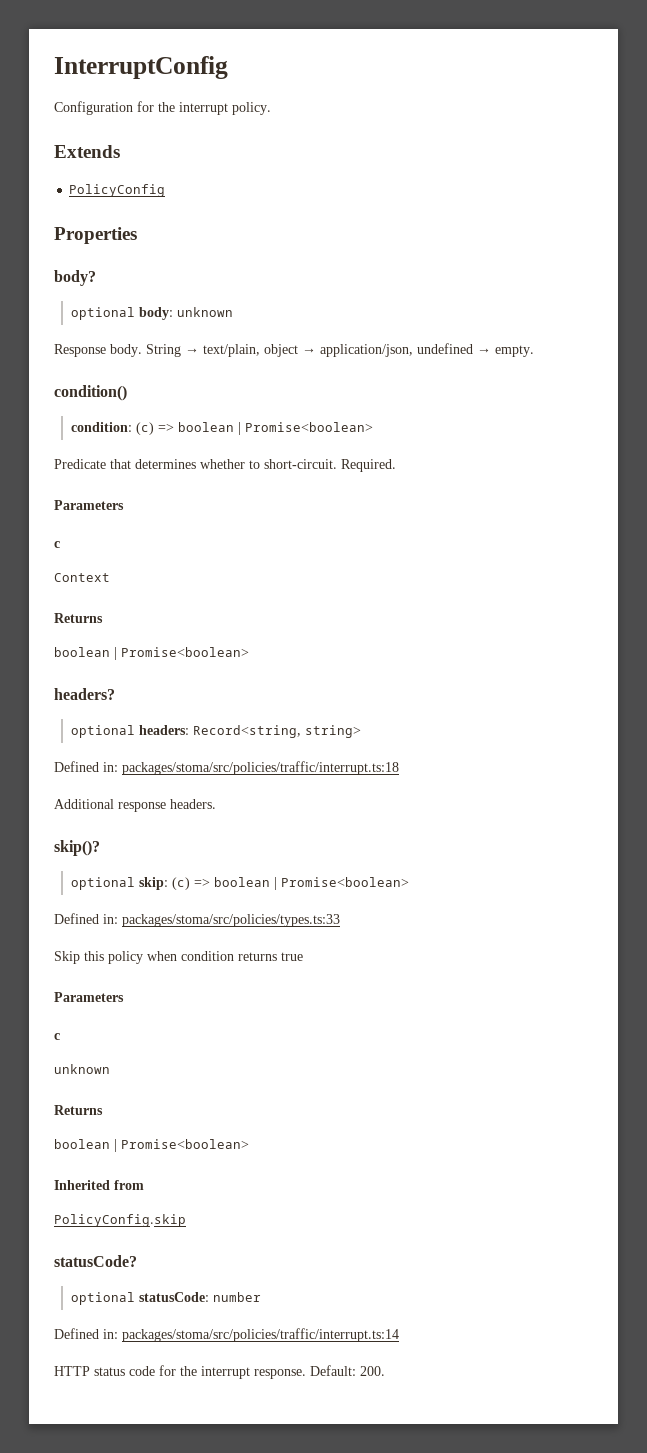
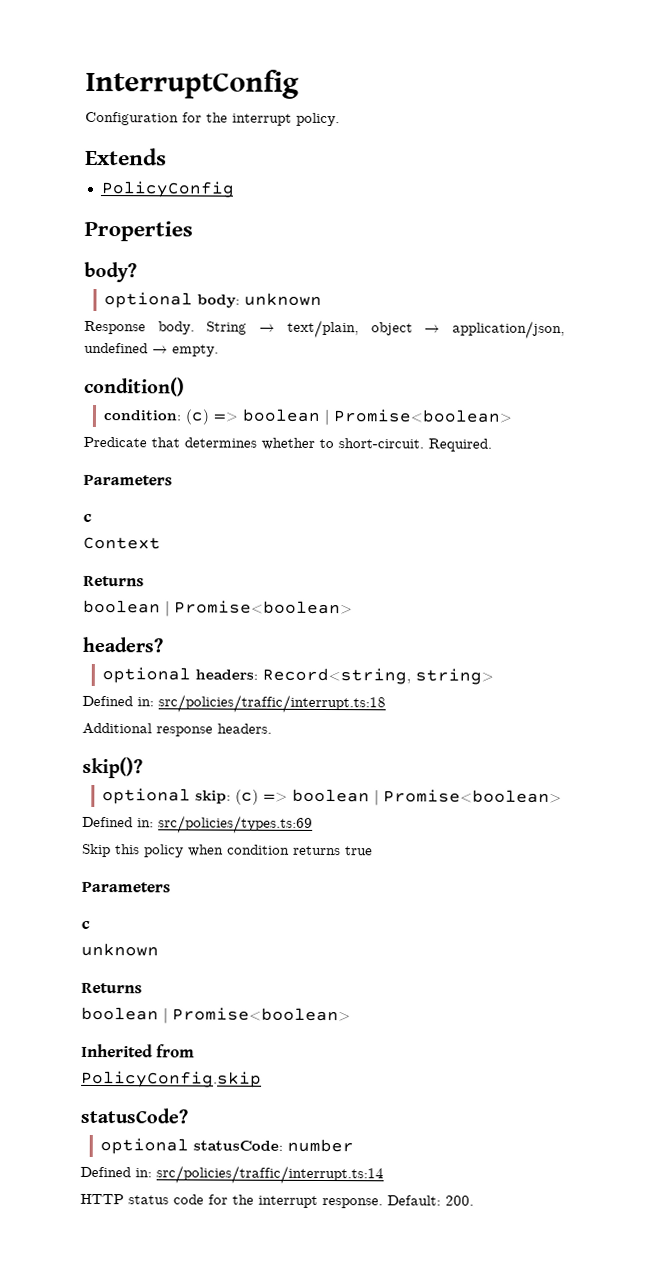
- Defined in: packages/stoma/src/policies/traffic/interrupt.ts:18
+ Defined in: src/policies/traffic/interrupt.ts:18
- Defined in: packages/stoma/src/policies/types.ts:33
+ Defined in: src/policies/types.ts:69
- Defined in: packages/stoma/src/policies/traffic/interrupt.ts:14
+ Defined in: src/policies/traffic/interrupt.ts:14

